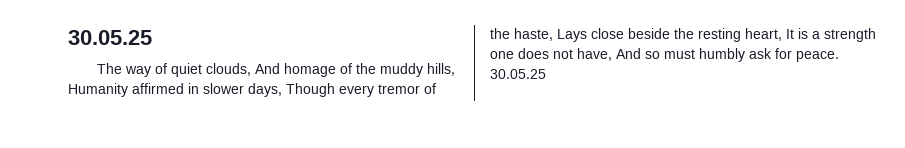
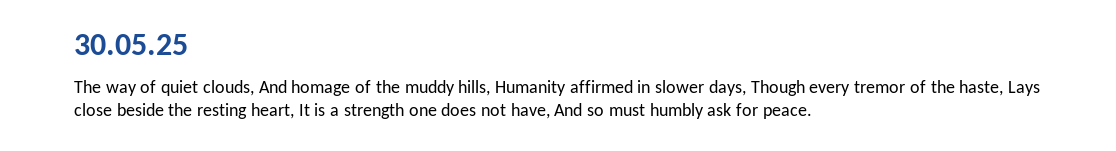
- The way of quiet clouds, And homage of the muddy hills, Humanity affirmed in slower days, Though every tremor of the haste, Lays close beside the resting heart, It is a strength one does not have, And so must humbly ask for peace. 30.05.25
+ The way of quiet clouds, And homage of the muddy hills, Humanity affirmed in slower days, Though every tremor of the haste, Lays close beside the resting heart, It is a strength one does not have, And so must humbly ask for peace.

